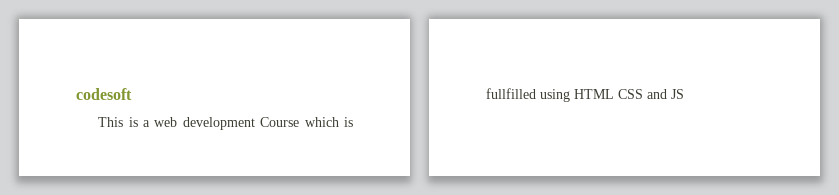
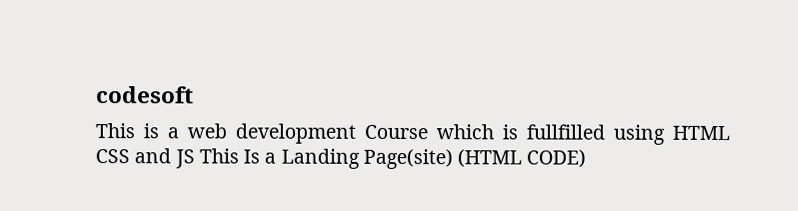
- This is a web development Course which is fullfilled using HTML CSS and JS
+ This is a web development Course which is fullfilled using HTML CSS and JS This Is a Landing Page(site) (HTML CODE)

